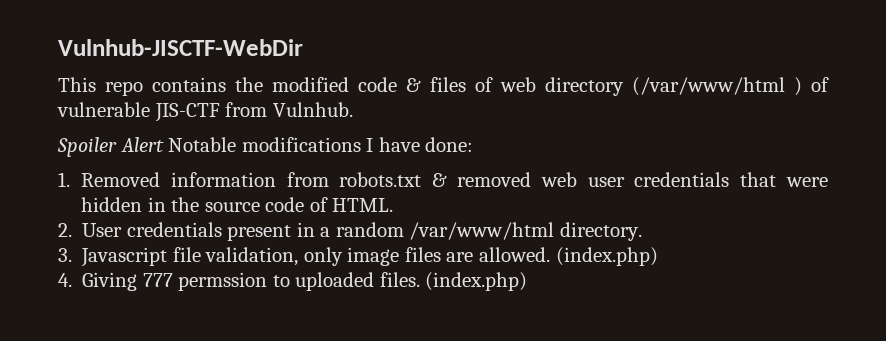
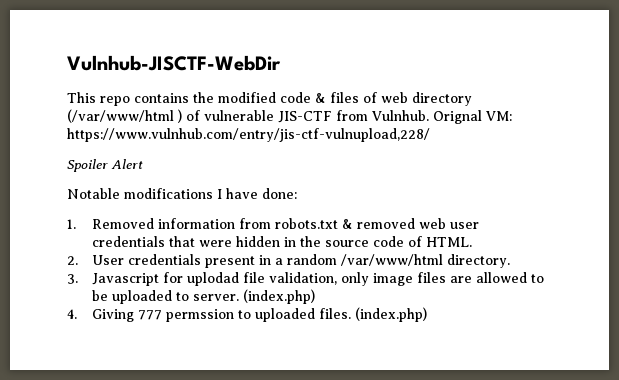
+ Orignal VM: https://www.vulnhub.com/entry/jis-ctf-vulnupload,228/
- Spoiler Alert Notable modifications I have done:
+ Spoiler Alert
+ Notable modifications I have done:
- 3. Javascript file validation, only image files are allowed.
+ 3. Javascript for uplodad file validation, only image files are allowed to be uploaded to server.

